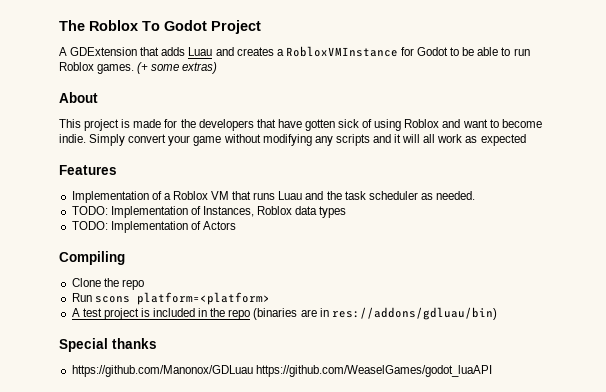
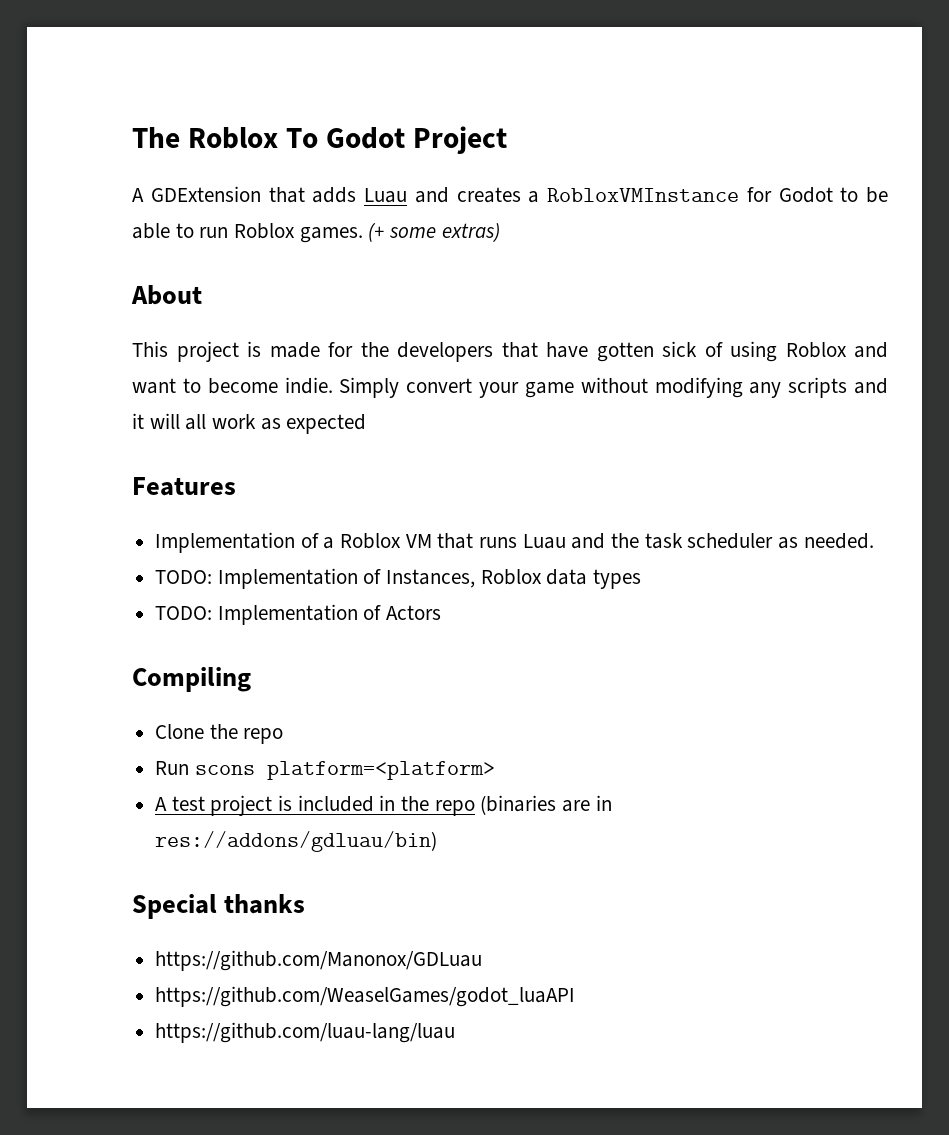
- https://github.com/Manonox/GDLuau https://github.com/WeaselGames/godot_luaAPI
+ https://github.com/Manonox/GDLuau
+ https://github.com/WeaselGames/godot_luaAPI
+ https://github.com/luau-lang/luau

